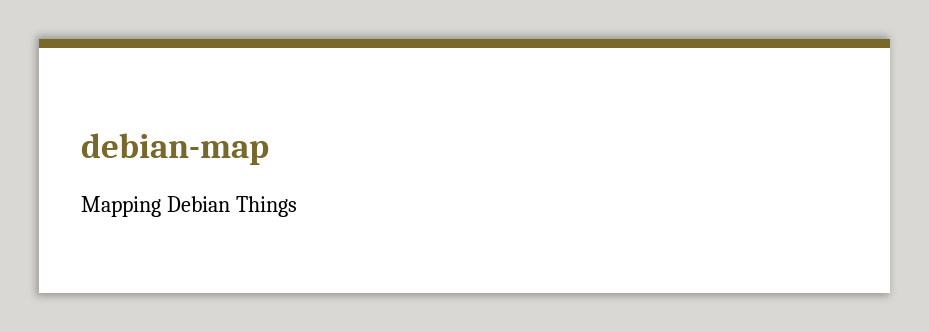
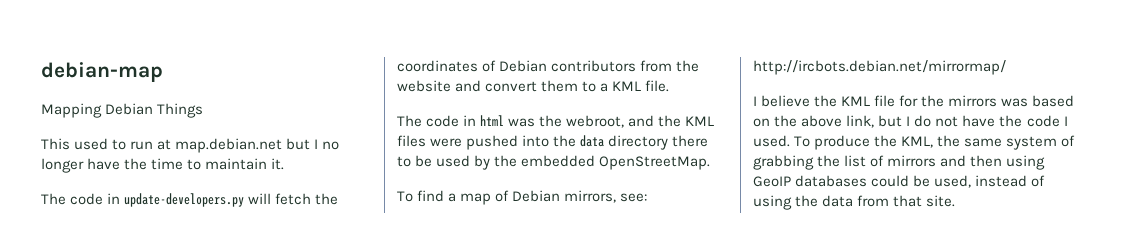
+ This used to run at map.debian.net but I no longer have the time to maintain it.
+ The code in update-developers.py will fetch the coordinates of Debian contributors from the website and convert them to a KML file.
+ The code in html was the webroot, and the KML files were pushed into the data directory there to be used by the embedded OpenStreetMap.
+ To find a map of Debian mirrors, see: http://ircbots.debian.net/mirrormap/
+ I believe the KML file for the mirrors was based on the above link, but I do not have the code I used. To produce the KML, the same system of grabbing the list of mirrors and then using GeoIP databases could be used, instead of using the data from that site.

